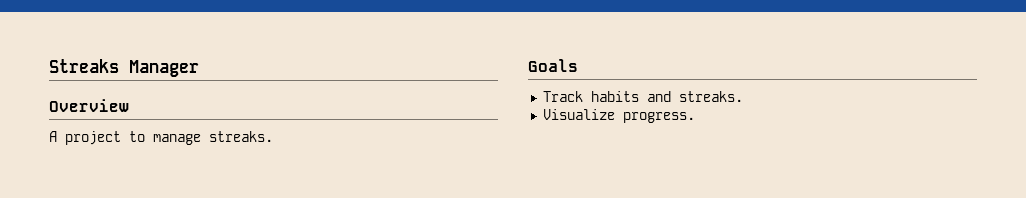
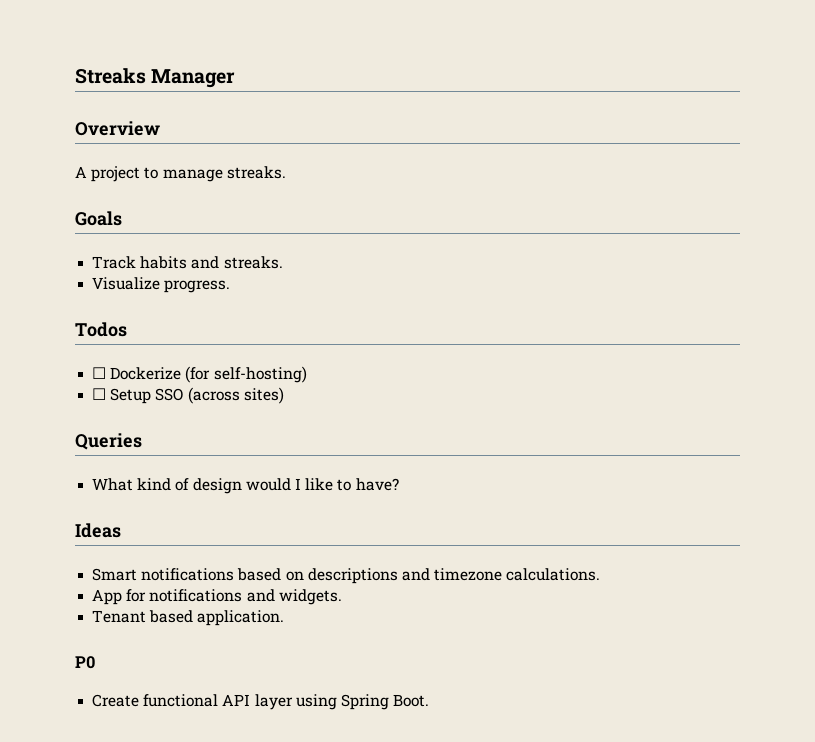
+ Todos
+ ☐ Dockerize (for self-hosting)
+ ☐ Setup SSO (across sites)
+ Queries
+ What kind of design would I like to have?
+ Ideas
+ Smart notifications based on descriptions and timezone calculations.
+ App for notifications and widgets.
+ Tenant based application.
+ P0
+ Create functional API layer using Spring Boot.

